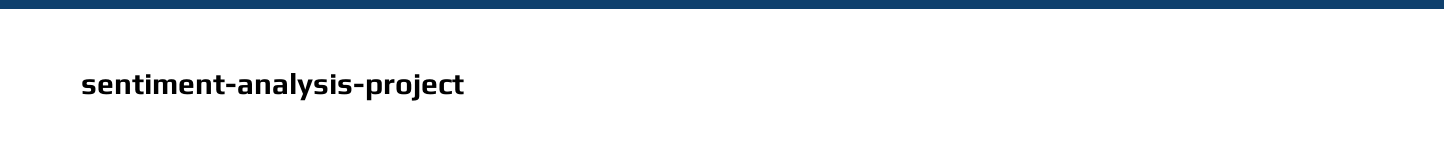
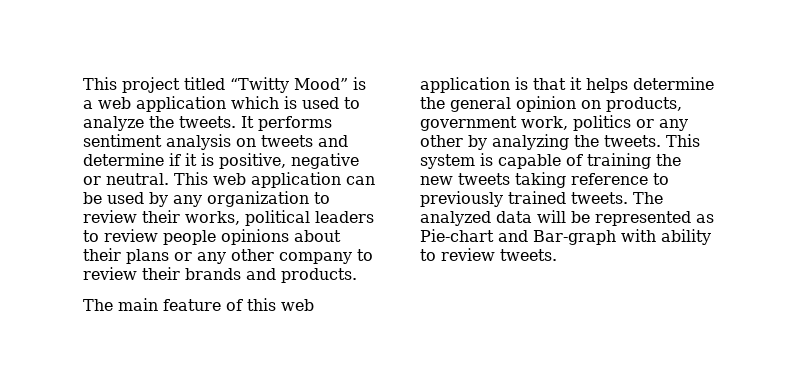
- sentiment-analysis-project
+ This project titled “Twitty Mood” is a web application which is used to analyze the tweets. It performs sentiment analysis on tweets and determine if it is positive, negative or neutral. This web application can be used by any organization to review their works, political leaders to review people opinions about their plans or any other company to review their brands and products.
+ The main feature of this web application is that it helps determine the general opinion on products, government work, politics or any other by analyzing the tweets. This system is capable of training the new tweets taking reference to previously trained tweets. The analyzed data will be represented as Pie-chart and Bar-graph with ability to review tweets.

